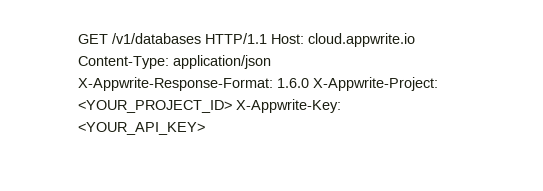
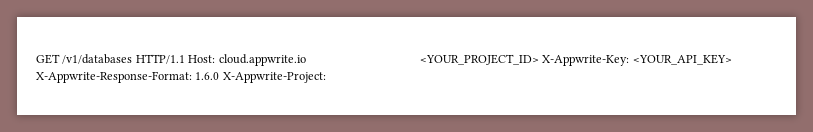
- GET /v1/databases HTTP/1.1 Host: cloud.appwrite.io Content-Type: application/json X-Appwrite-Response-Format: 1.6.0 X-Appwrite-Project: <YOUR_PROJECT_ID> X-Appwrite-Key: <YOUR_API_KEY>
+ GET /v1/databases HTTP/1.1 Host: cloud.appwrite.io X-Appwrite-Response-Format: 1.6.0 X-Appwrite-Project: <YOUR_PROJECT_ID> X-Appwrite-Key: <YOUR_API_KEY>

